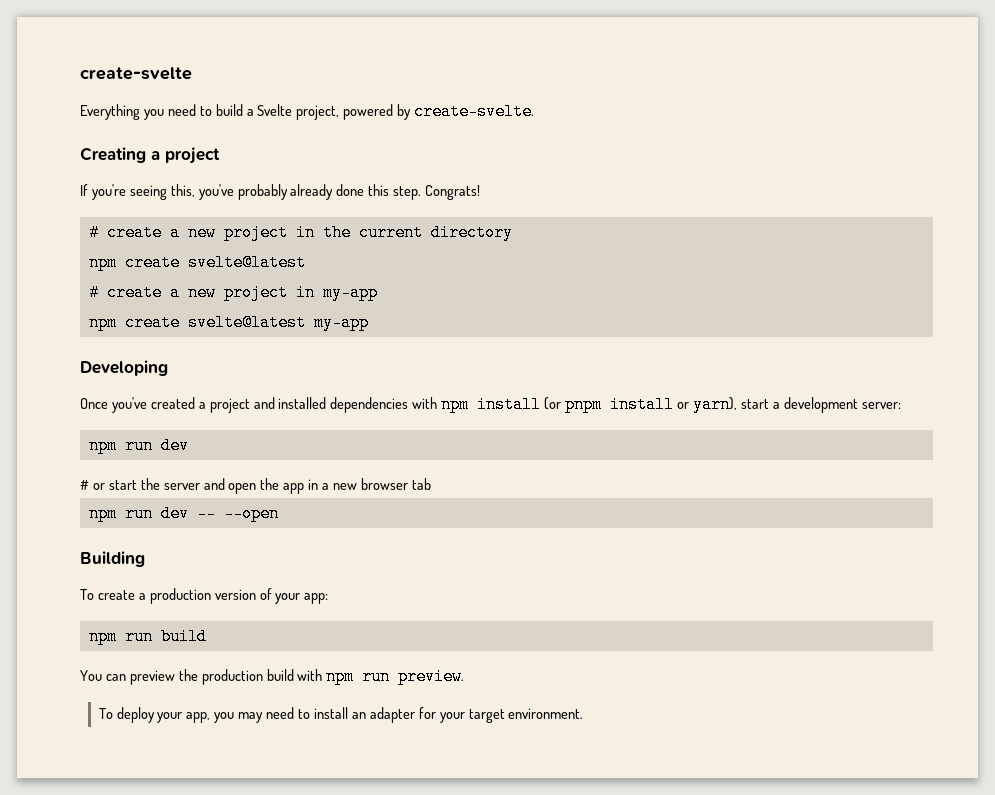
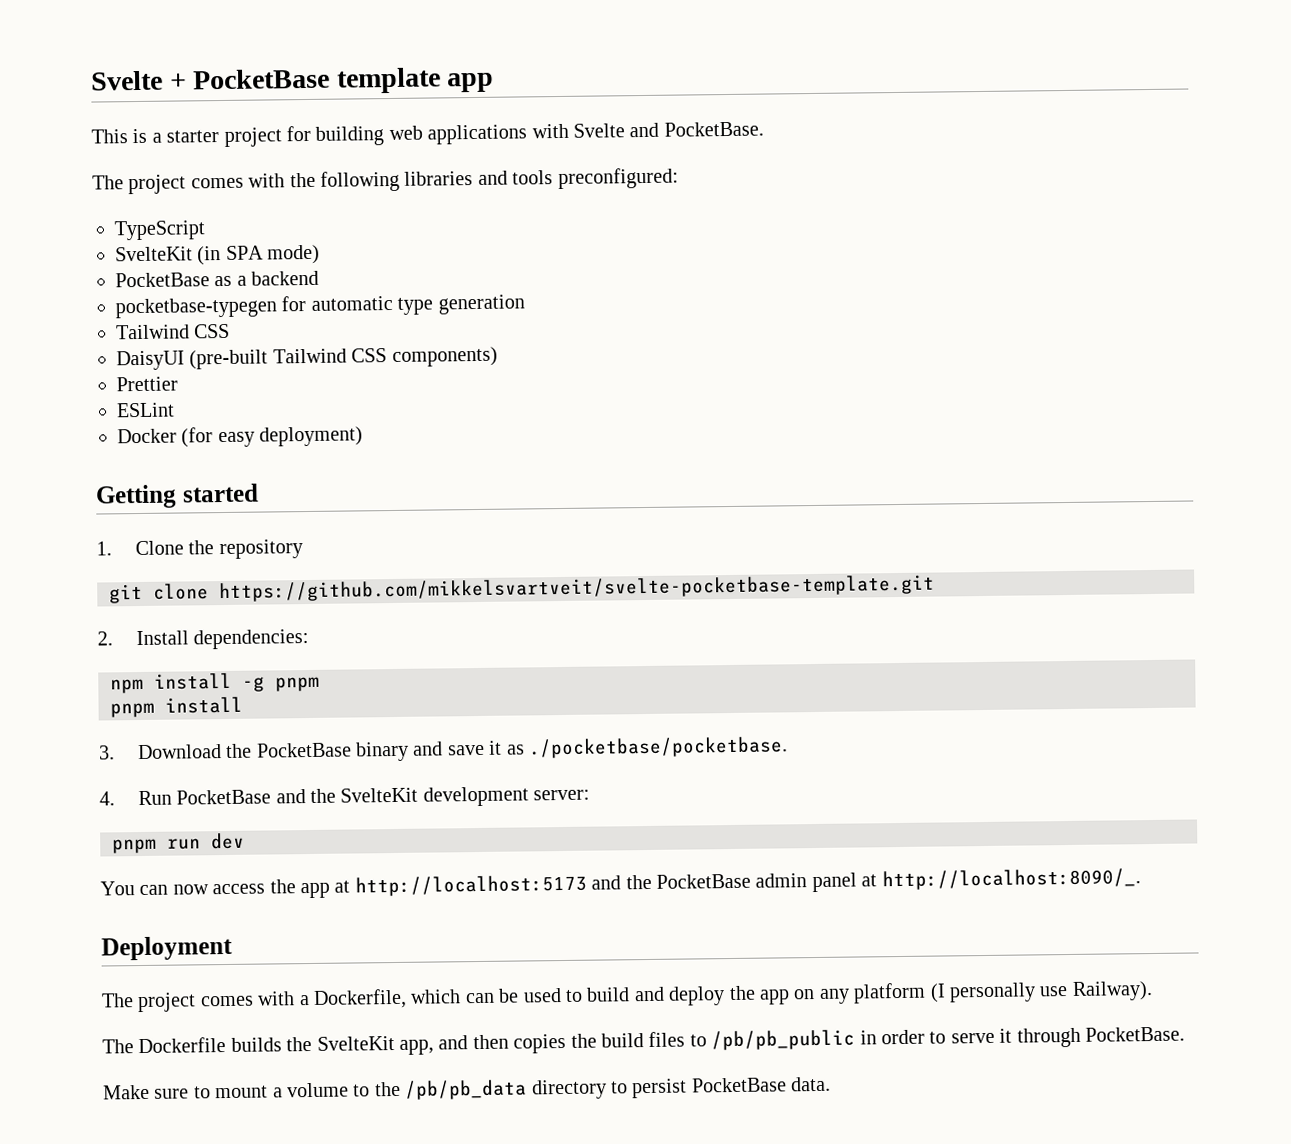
- create-svelte
- Everything you need to build a Svelte project, powered by create-svelte.
- Creating a project
- If you're seeing this, you've probably already done this step. Congrats!
- # create a new project in the current directory
- npm create svelte@latest
- # create a new project in my-app
- npm create svelte@latest my-app
- Developing
- Once you've created a project and installed dependencies with npm install (or pnpm install or yarn), start a development server:
- npm run dev
+ Svelte + PocketBase template app
+ This is a starter project for building web applications with Svelte and PocketBase.
+ The project comes with the following libraries and tools preconfigured:
+ TypeScript
+ SvelteKit (in SPA mode)
+ PocketBase as a backend
+ pocketbase-typegen for automatic type generation
+ Tailwind CSS
+ DaisyUI (pre-built Tailwind CSS components)
+ Prettier
+ ESLint
+ Docker (for easy deployment)
+ Getting started
+ 1. Clone the repository
+ git clone https://github.com/mikkelsvartveit/svelte-pocketbase-template.git
+ 2. Install dependencies:
+ npm install -g pnpm
+ pnpm install
+ 3. Download the PocketBase binary and save it as ./pocketbase/pocketbase.
+ 4. Run PocketBase and the SvelteKit development server:
+ pnpm run dev
- # or start the server and open the app in a new browser tab
- npm run dev -- --open
- Building
- To create a production version of your app:
- npm run build
- You can preview the production build with npm run preview.
- To deploy your app, you may need to install an adapter for your target environment.
+ You can now access the app at http://localhost:5173 and the PocketBase admin panel at http://localhost:8090/_.
+ Deployment
+ The project comes with a Dockerfile, which can be used to build and deploy the app on any platform (I personally use Railway).
+ The Dockerfile builds the SvelteKit app, and then copies the build files to /pb/pb_public in order to serve it through PocketBase.
+ Make sure to mount a volume to the /pb/pb_data directory to persist PocketBase data.

